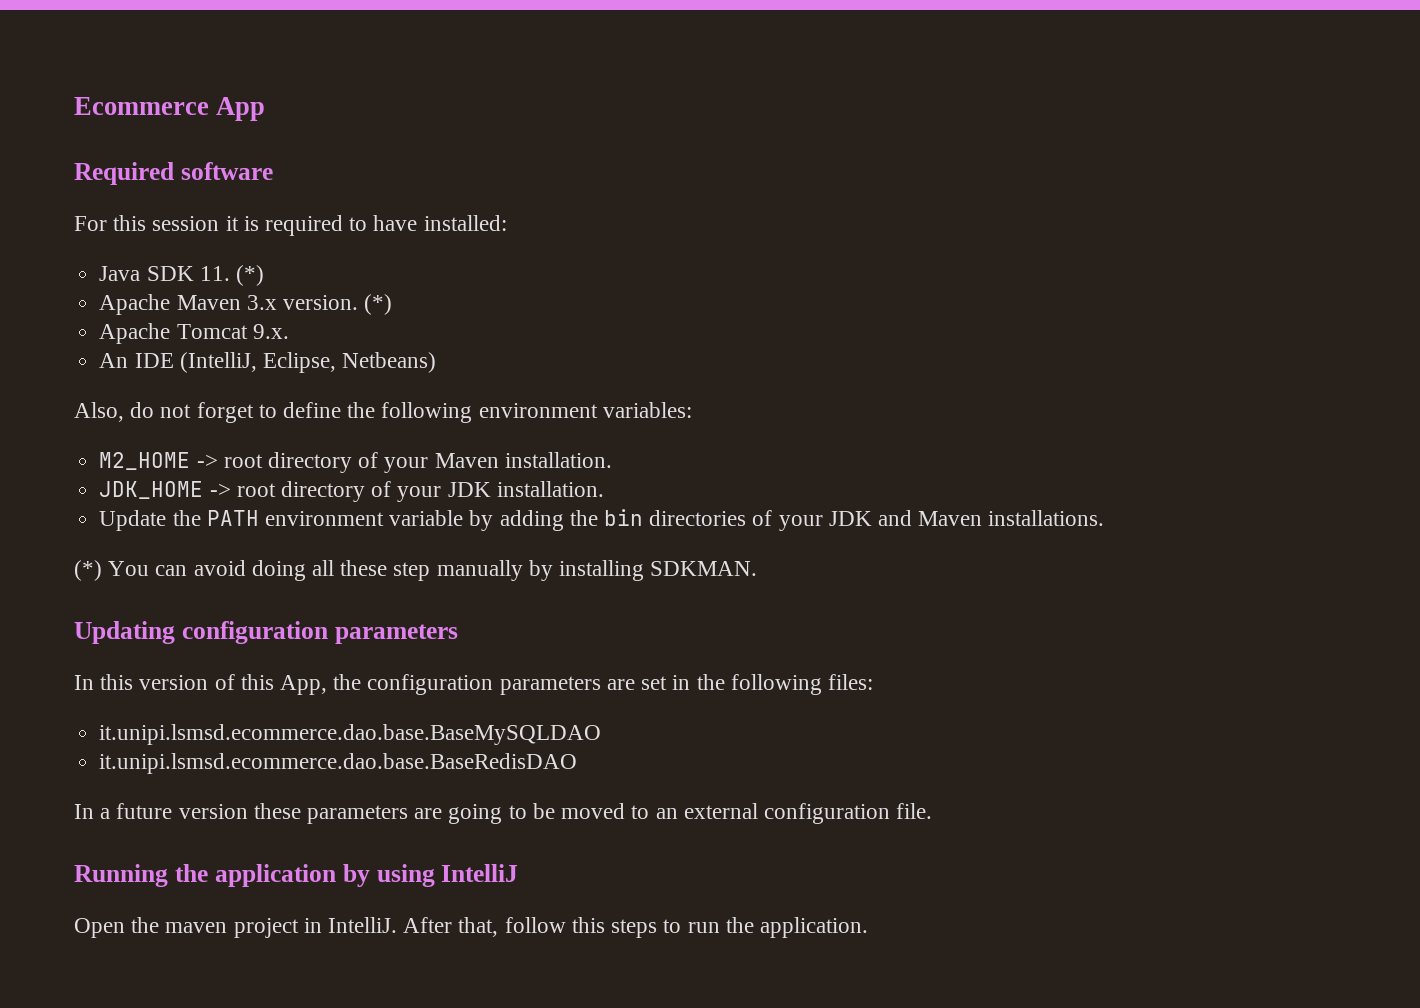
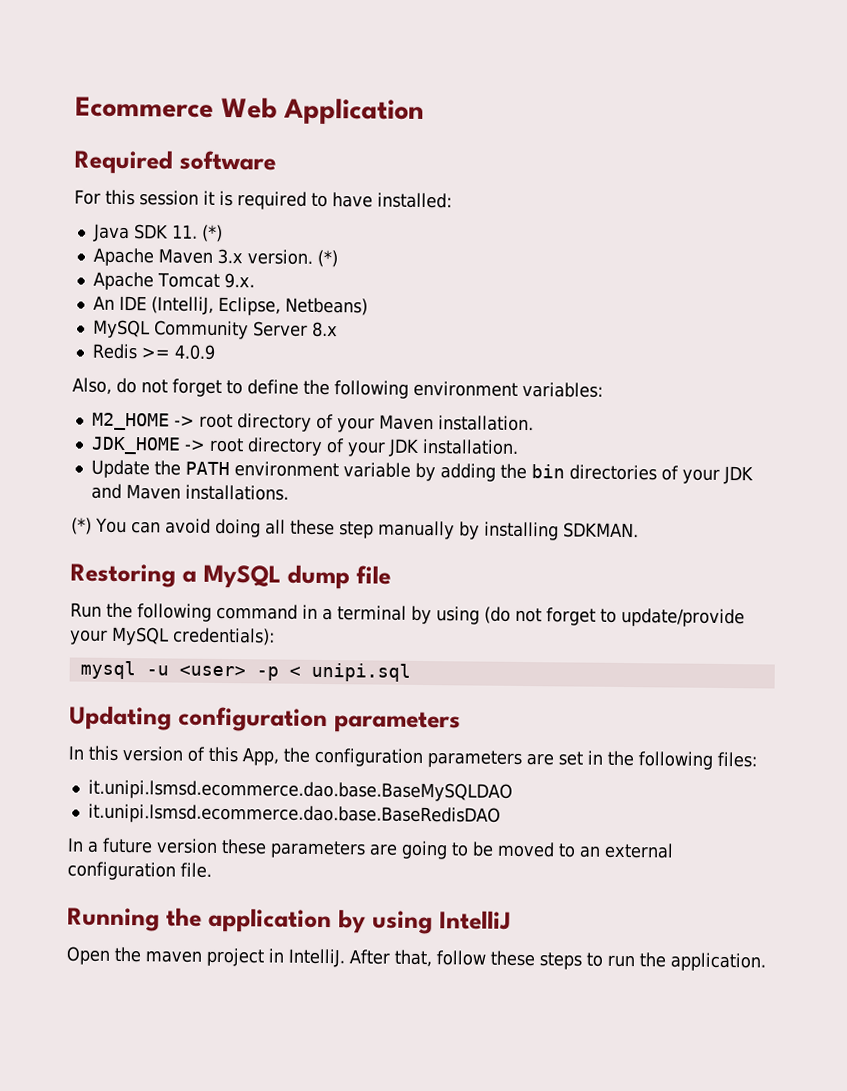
- Ecommerce App
+ Ecommerce Web Application
+ MySQL Community Server 8.x
+ Redis >= 4.0.9
+ Restoring a MySQL dump file
+ Run the following command in a terminal by using (do not forget to update/provide your MySQL credentials):
+ mysql -u <user> -p < unipi.sql
- After that, follow this steps to run the application.
+ After that, follow these steps to run the application.

